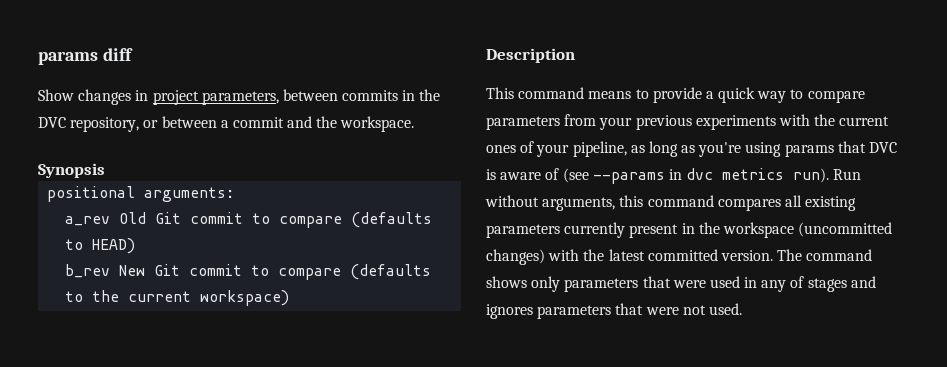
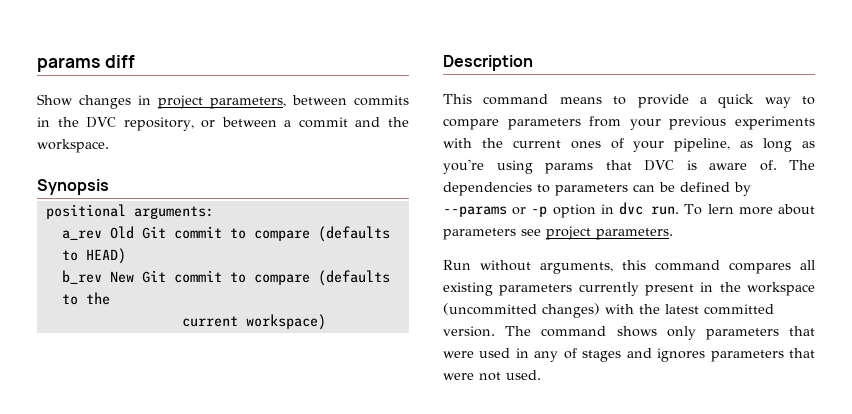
- b_rev New Git commit to compare (defaults to the current workspace)
+ b_rev New Git commit to compare (defaults to the
+ current workspace)
- This command means to provide a quick way to compare parameters from your previous experiments with the current ones of your pipeline, as long as you're using params that DVC is aware of (see --params in dvc metrics run). Run without arguments, this command compares all existing parameters currently present in the workspace (uncommitted changes) with the latest committed version.
+ This command means to provide a quick way to compare parameters from your previous experiments with the current ones of your pipeline, as long as you're using params that DVC is aware of. The dependencies to parameters can be defined by --params or -p option in dvc run. To lern more about parameters see project parameters.
+ Run without arguments, this command compares all existing parameters currently present in the workspace (uncommitted changes) with the latest committed version.

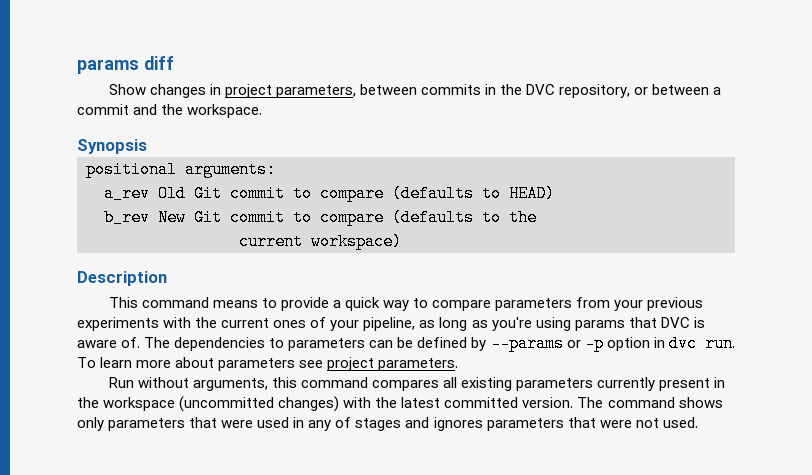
- To lern more about parameters see project parameters.
+ To learn more about parameters see project parameters.

